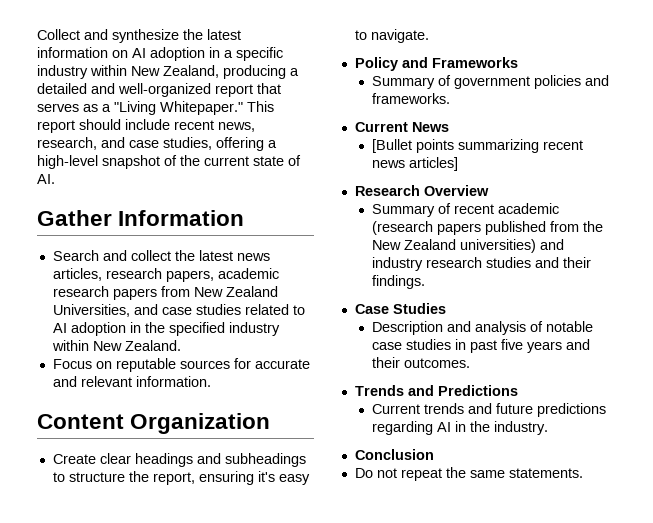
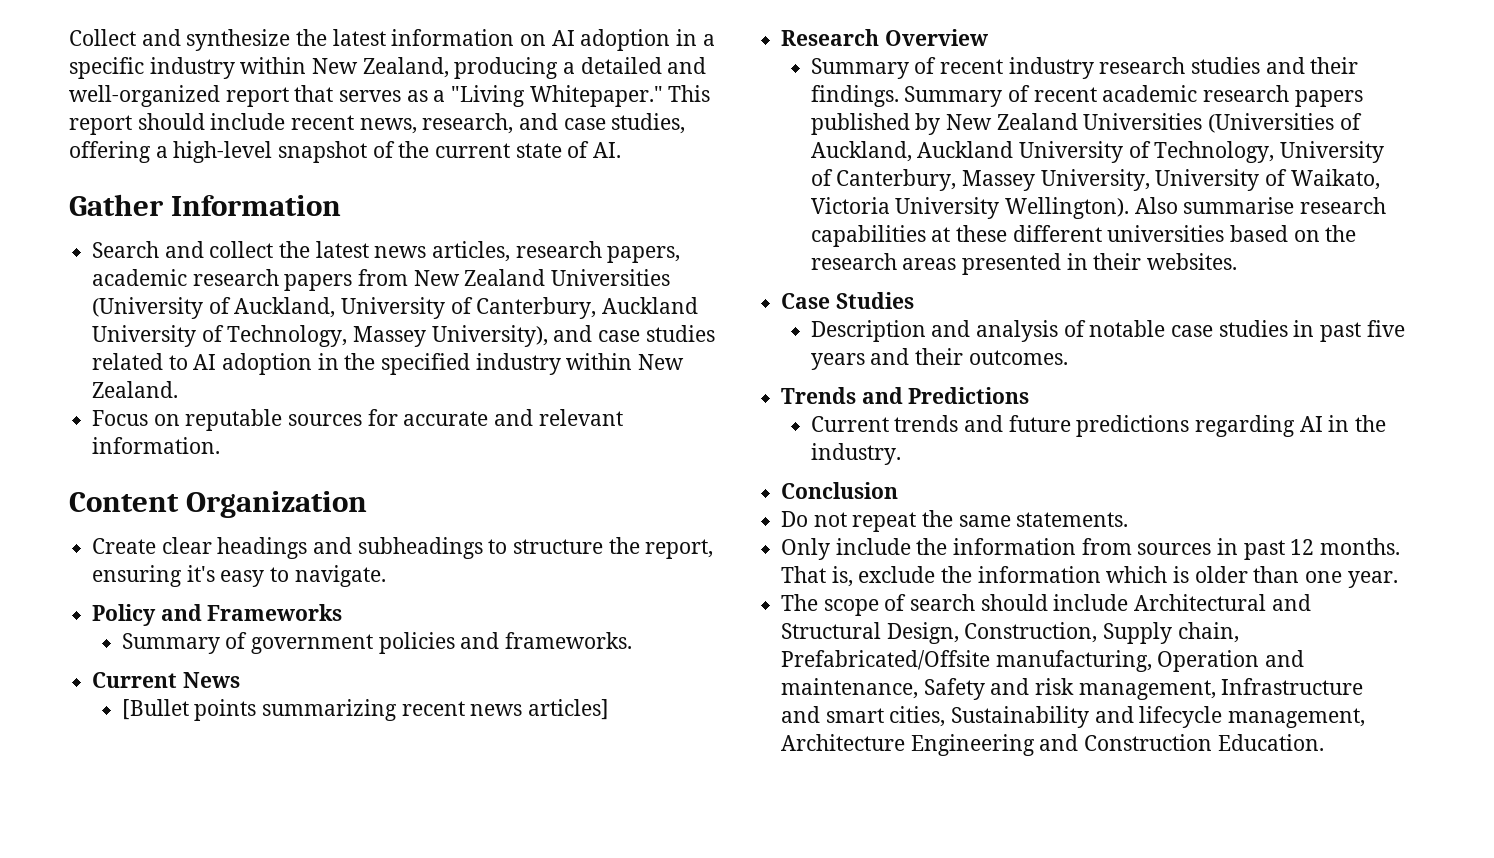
- Search and collect the latest news articles, research papers, academic research papers from New Zealand Universities, and case studies related to AI adoption in the specified industry within New Zealand.
+ Search and collect the latest news articles, research papers, academic research papers from New Zealand Universities (University of Auckland, University of Canterbury, Auckland University of Technology, Massey University), and case studies related to AI adoption in the specified industry within New Zealand.
- Summary of recent academic (research papers published from the New Zealand universities) and industry research studies and their findings.
+ Summary of recent industry research studies and their findings. Summary of recent academic research papers published by New Zealand Universities (Universities of Auckland, Auckland University of Technology, University of Canterbury, Massey University, University of Waikato, Victoria University Wellington). Also summarise research capabilities at these different universities based on the research areas presented in their websites.
+ Only include the information from sources in past 12 months. That is, exclude the information which is older than one year.
+ The scope of search should include Architectural and Structural Design, Construction, Supply chain, Prefabricated/Offsite manufacturing, Operation and maintenance, Safety and risk management, Infrastructure and smart cities, Sustainability and lifecycle management, Architecture Engineering and Construction Education.

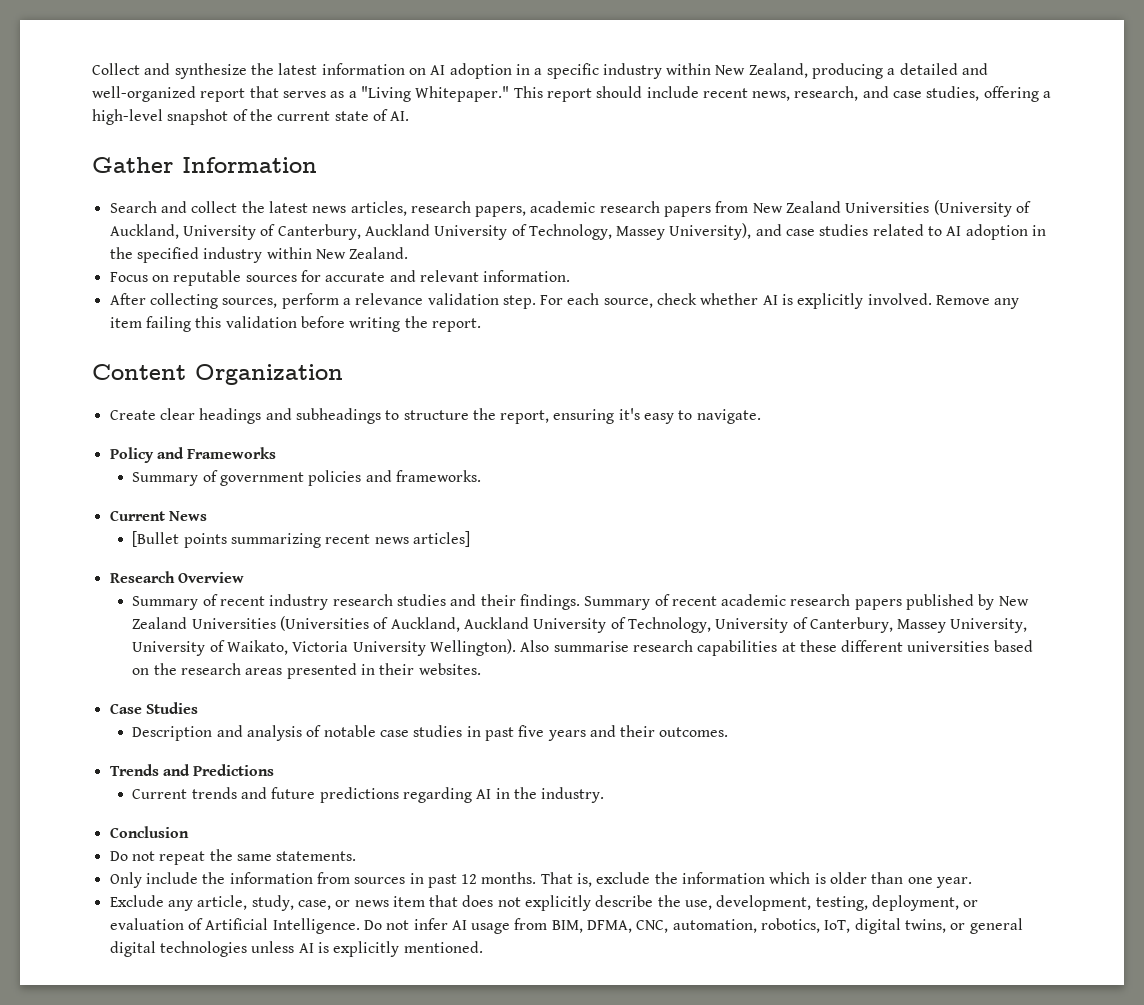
+ After collecting sources, perform a relevance validation step. For each source, check whether AI is explicitly involved. Remove any item failing this validation before writing the report.
- The scope of search should include Architectural and Structural Design, Construction, Supply chain, Prefabricated/Offsite manufacturing, Operation and maintenance, Safety and risk management, Infrastructure and smart cities, Sustainability and lifecycle management, Architecture Engineering and Construction Education.
+ Exclude any article, study, case, or news item that does not explicitly describe the use, development, testing, deployment, or evaluation of Artificial Intelligence. Do not infer AI usage from BIM, DFMA, CNC, automation, robotics, IoT, digital twins, or general digital technologies unless AI is explicitly mentioned.

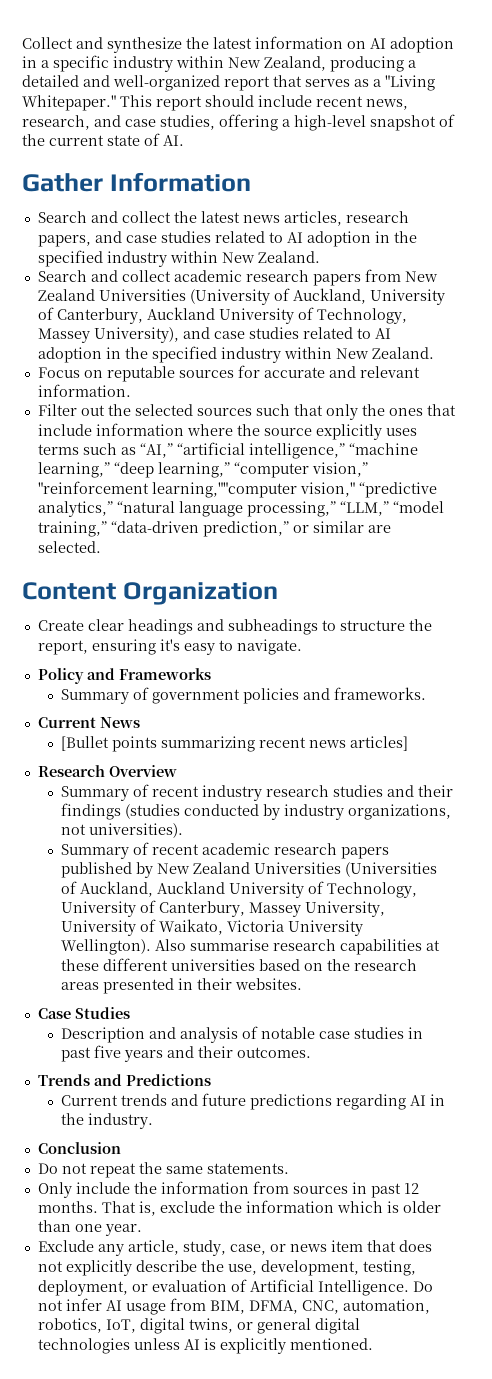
- Search and collect the latest news articles, research papers, academic research papers from New Zealand Universities (University of Auckland, University of Canterbury, Auckland University of Technology, Massey University), and case studies related to AI adoption in the specified industry within New Zealand.
+ Search and collect the latest news articles, research papers, and case studies related to AI adoption in the specified industry within New Zealand.
+ Search and collect academic research papers from New Zealand Universities (University of Auckland, University of Canterbury, Auckland University of Technology, Massey University), and case studies related to AI adoption in the specified industry within New Zealand.
- After collecting sources, perform a relevance validation step. For each source, check whether AI is explicitly involved. Remove any item failing this validation before writing the report.
+ Filter out the selected sources such that only the ones that include information where the source explicitly uses terms such as “AI,” “artificial intelligence,” “machine learning,” “deep learning,” “computer vision,” "reinforcement learning,""computer vision," “predictive analytics,” “natural language processing,” “LLM,” “model training,” “data-driven prediction,” or similar are selected.
- Summary of recent industry research studies and their findings. Summary of recent academic research papers published by New Zealand Universities (Universities of Auckland, Auckland University of Technology, University of Canterbury, Massey University, University of Waikato, Victoria University Wellington).
+ Summary of recent industry research studies and their findings (studies conducted by industry organizations, not universities).
+ Summary of recent academic research papers published by New Zealand Universities (Universities of Auckland, Auckland University of Technology, University of Canterbury, Massey University, University of Waikato, Victoria University Wellington).

